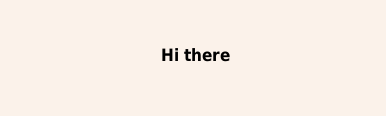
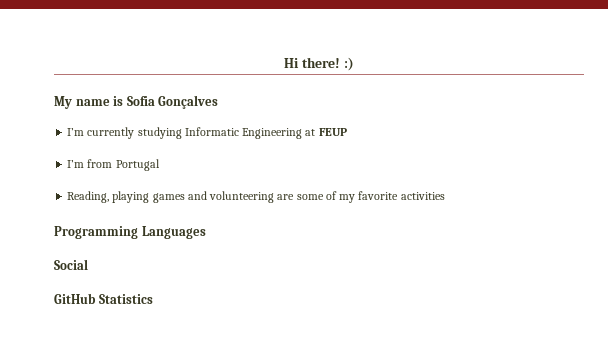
- Hi there
+ Hi there! :)
+ My name is Sofia Gonçalves
+ I’m currently studying Informatic Engineering at FEUP
+ I’m from Portugal
+ Reading, playing games and volunteering are some of my favorite activities
+ Programming Languages
+ Social
+ GitHub Statistics

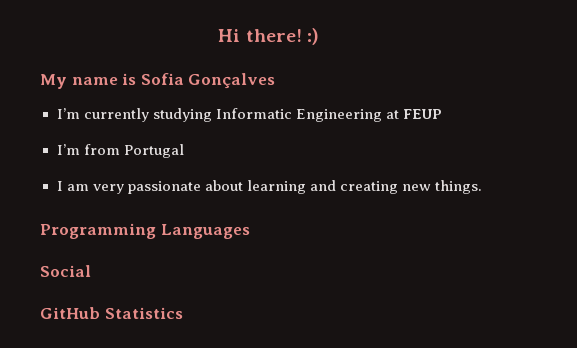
- Reading, playing games and volunteering are some of my favorite activities
+ I am very passionate about learning and creating new things.

